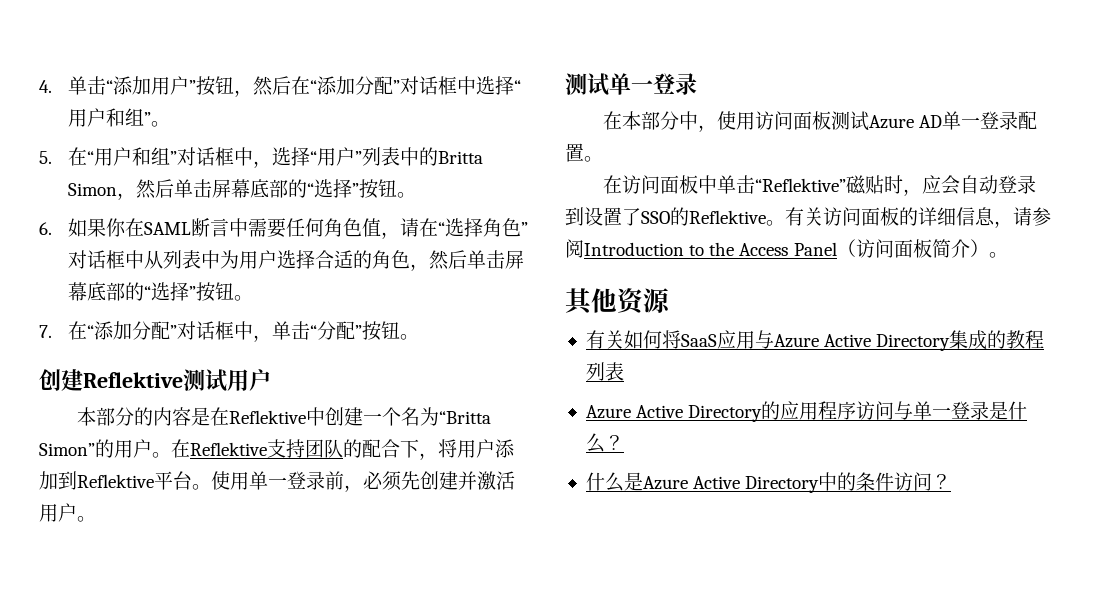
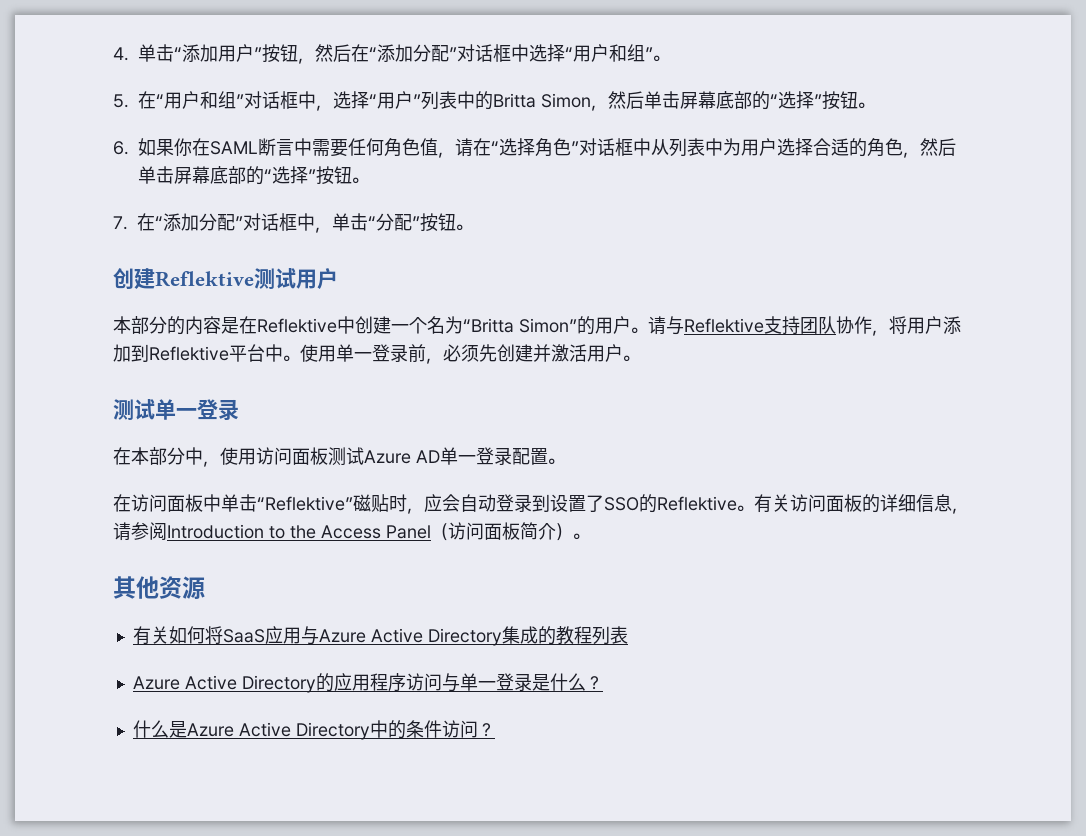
- 在Reflektive支持团队的配合下，将用户添加到Reflektive平台。
+ 请与Reflektive支持团队协作，将用户添加到Reflektive平台中。

